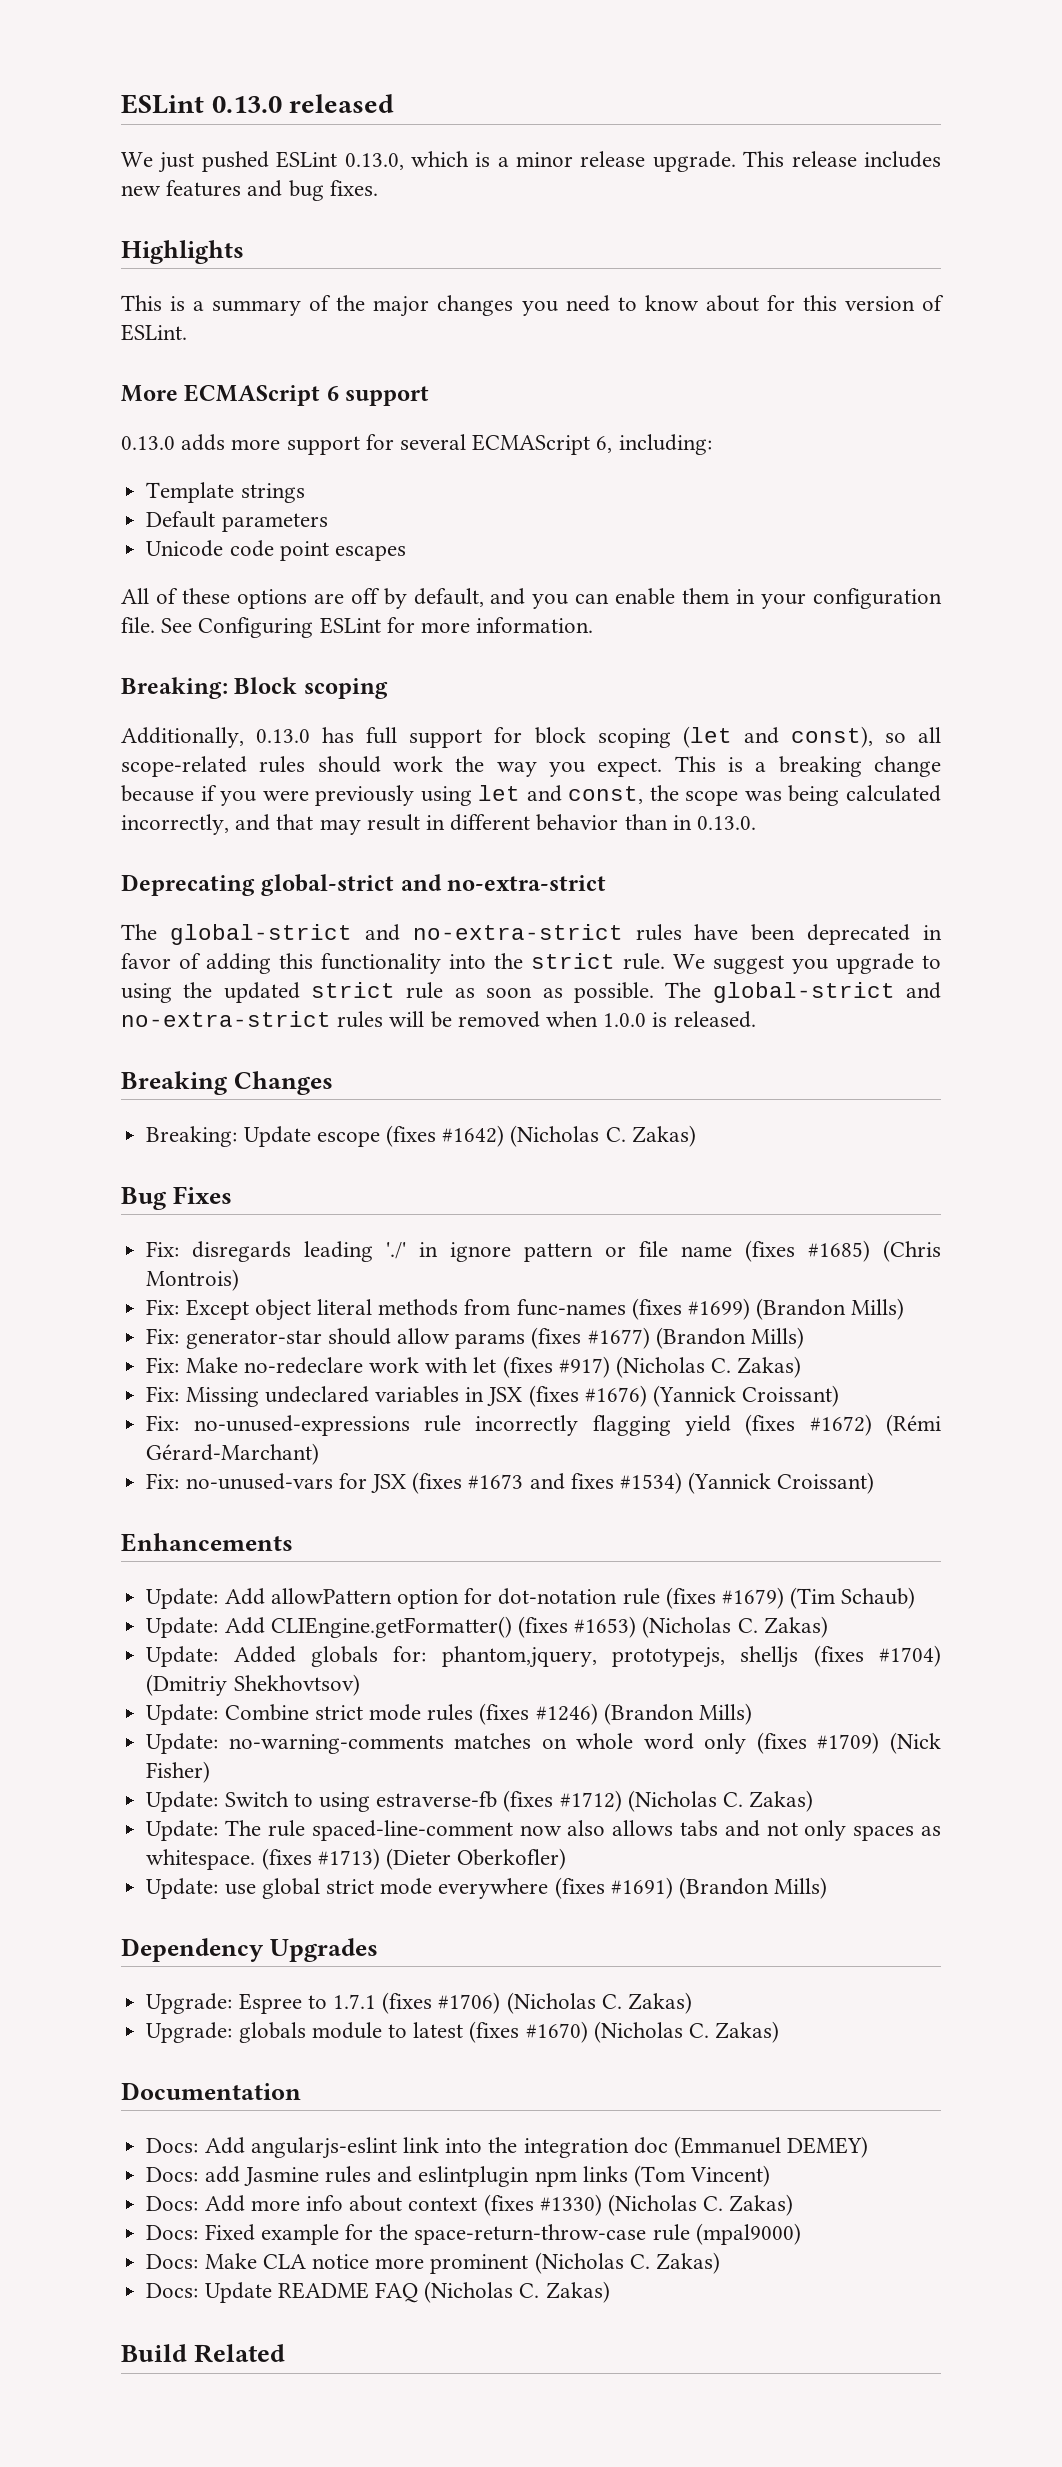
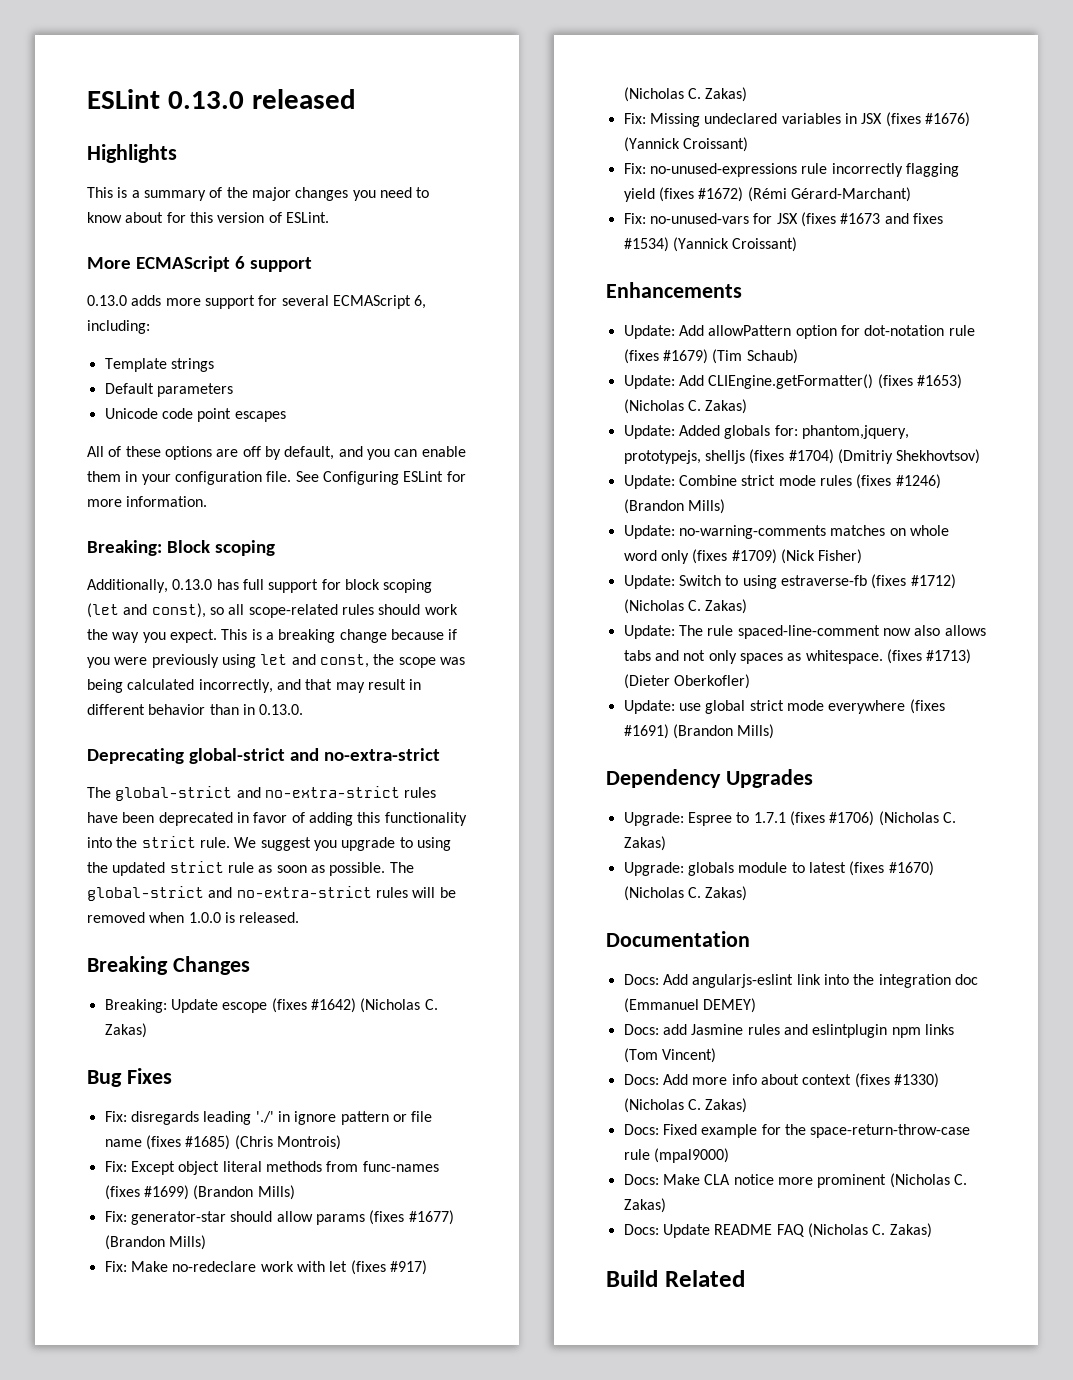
- We just pushed ESLint 0.13.0, which is a minor release upgrade. This release includes new features and bug fixes.

